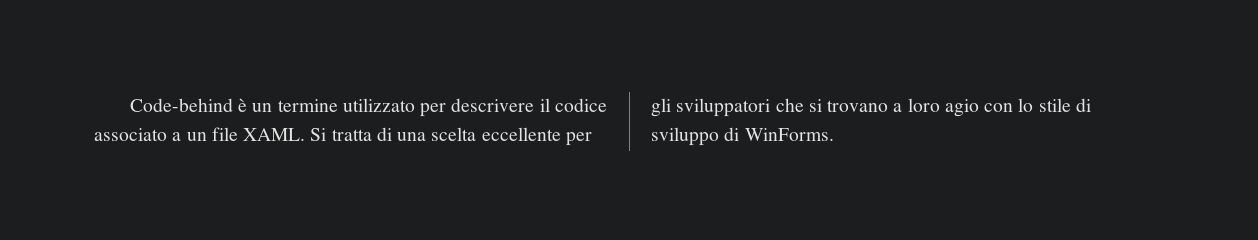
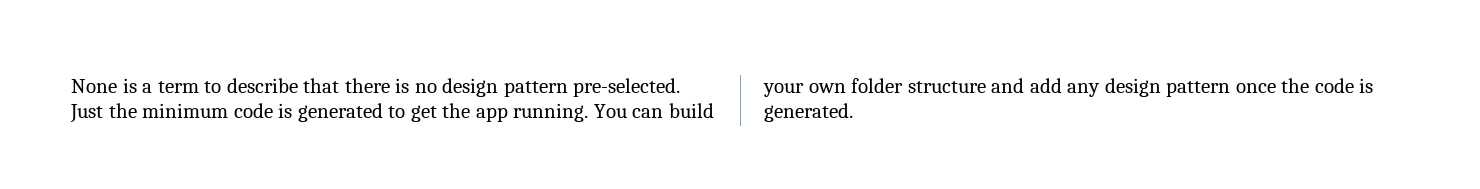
- Code-behind è un termine utilizzato per descrivere il codice associato a un file XAML. Si tratta di una scelta eccellente per gli sviluppatori che si trovano a loro agio con lo stile di sviluppo di WinForms.
+ None is a term to describe that there is no design pattern pre-selected. Just the minimum code is generated to get the app running. You can build your own folder structure and add any design pattern once the code is generated.

